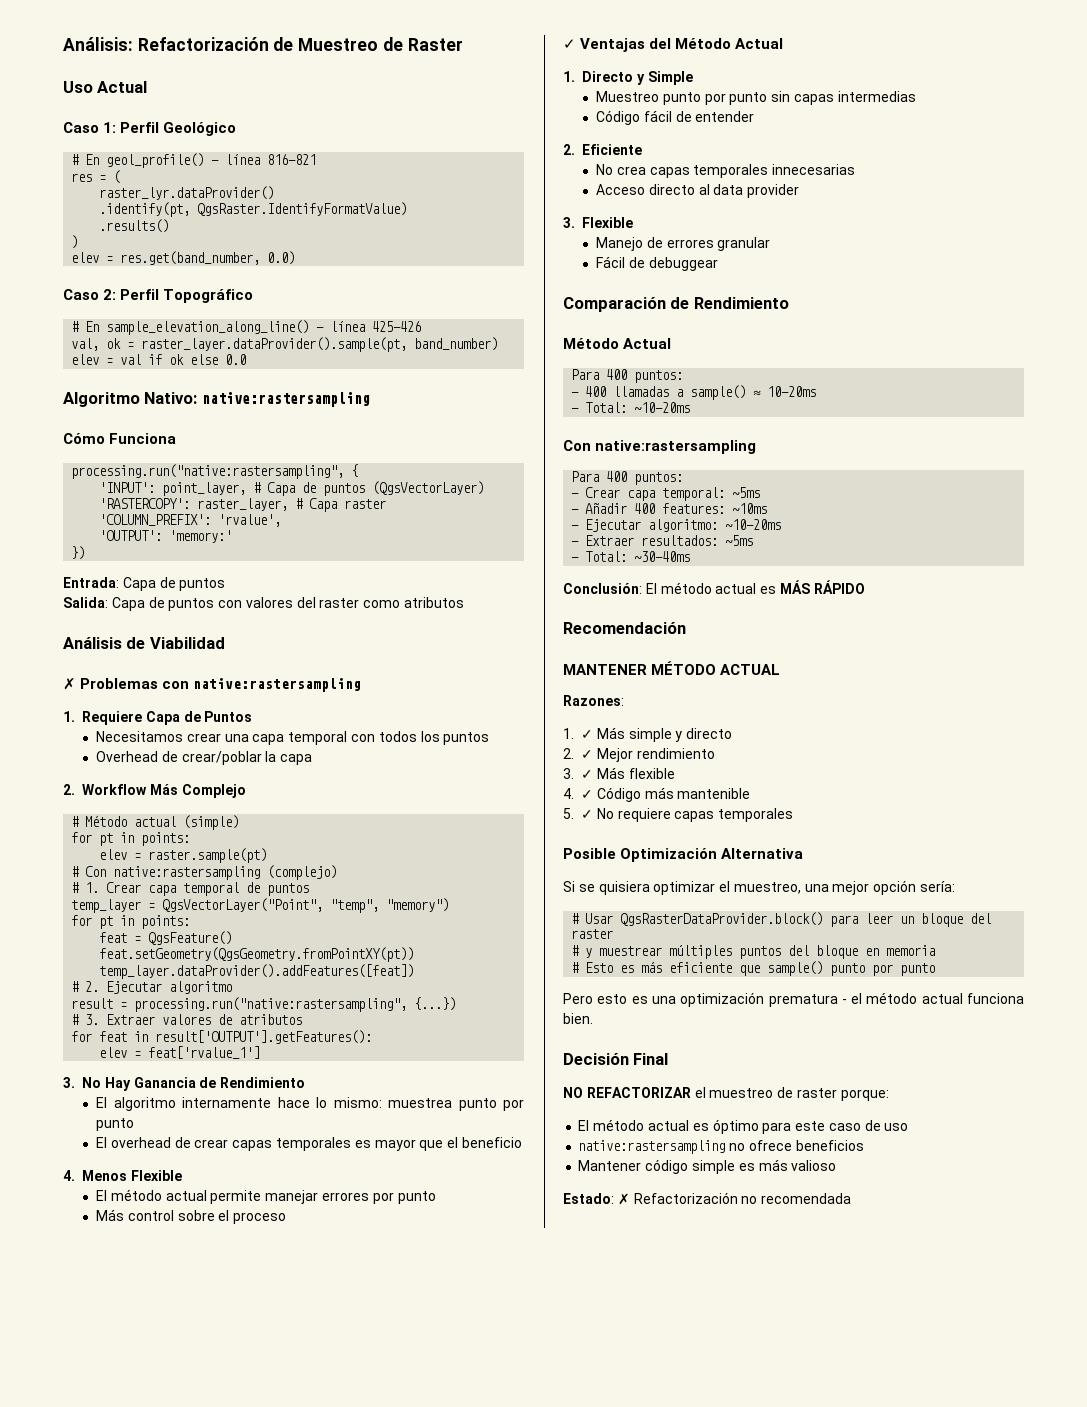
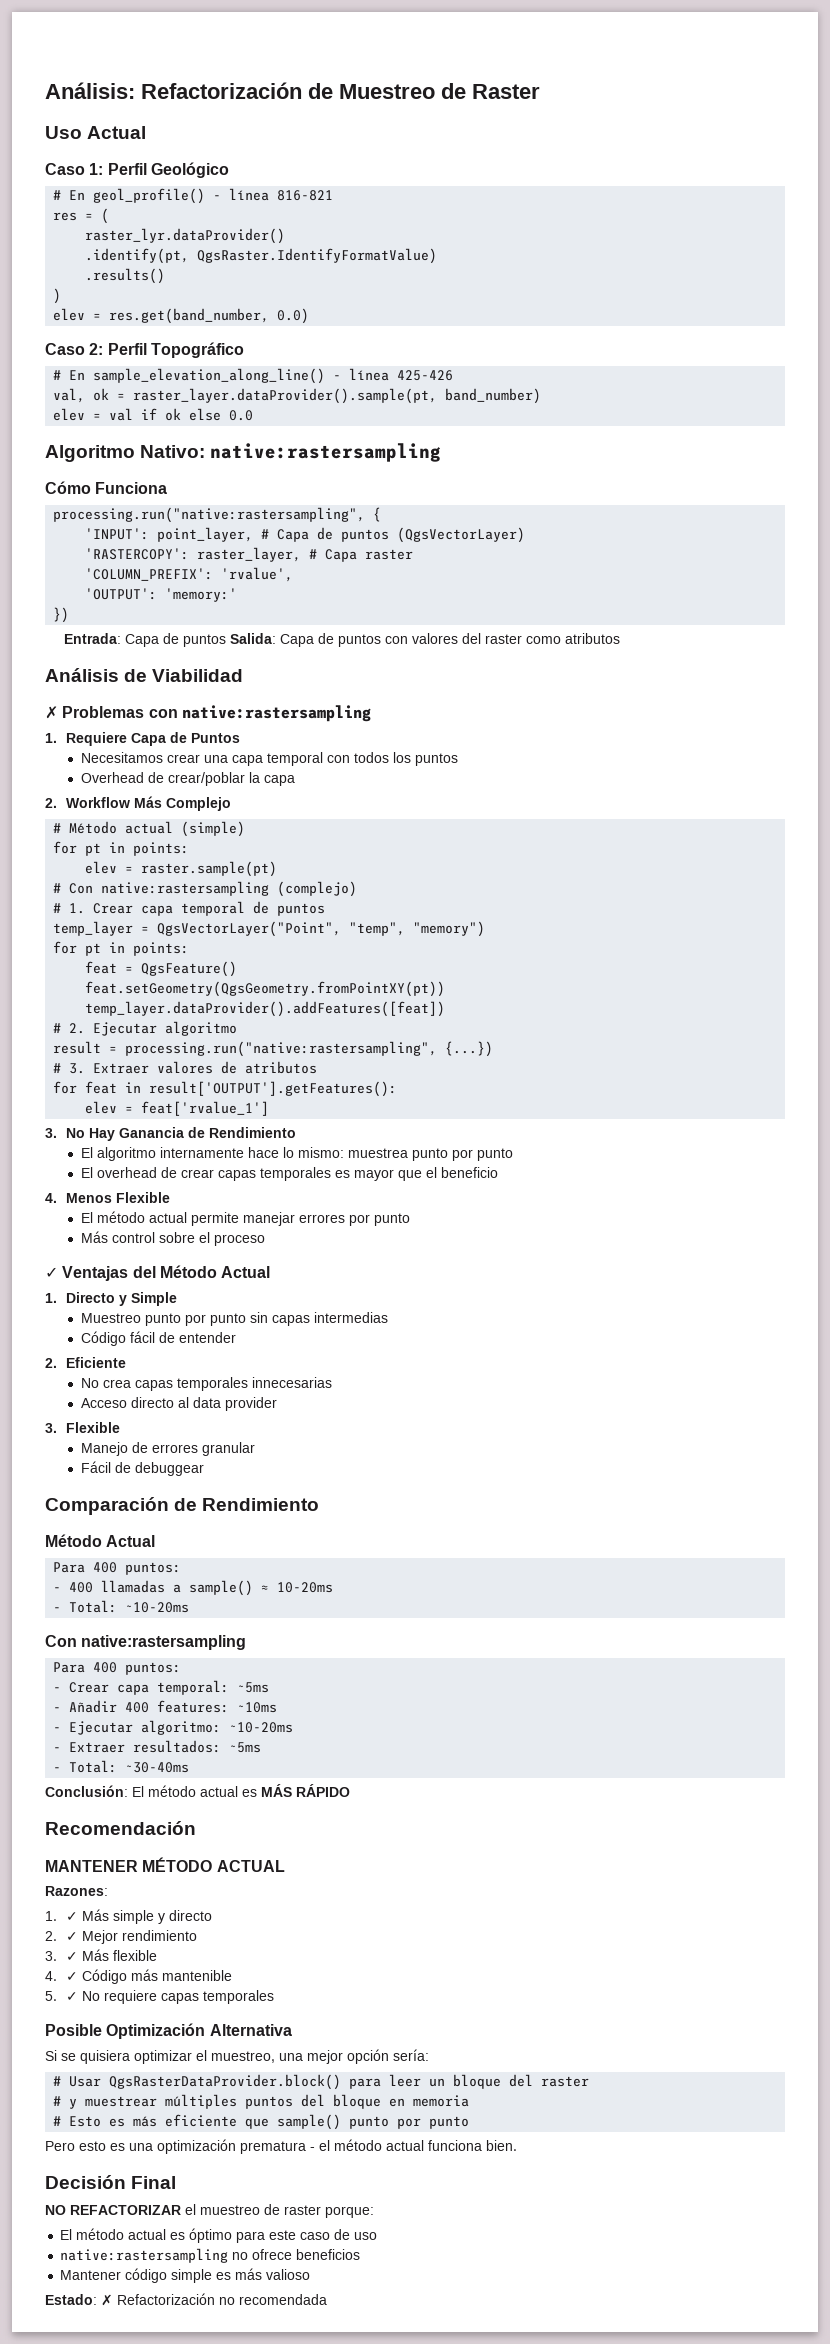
- Entrada: Capa de puntos
- Salida: Capa de puntos con valores del raster como atributos
+ Entrada: Capa de puntos Salida: Capa de puntos con valores del raster como atributos

